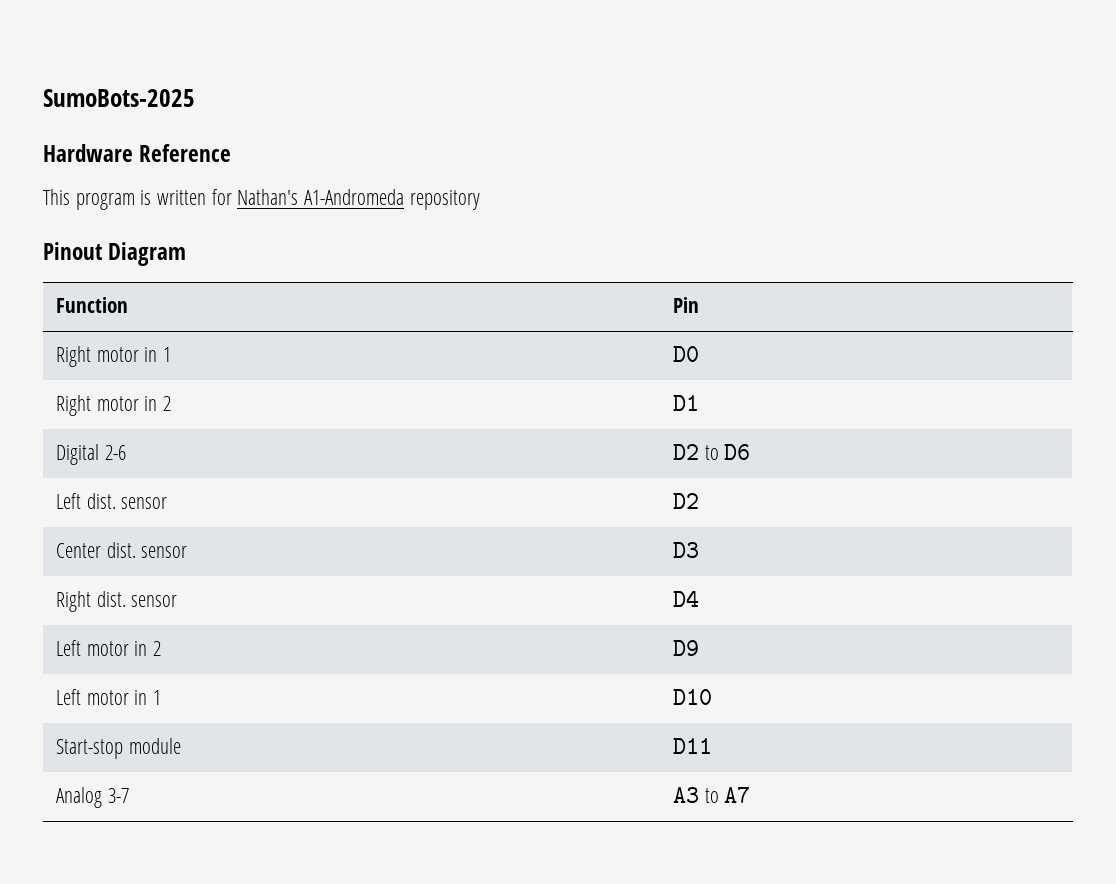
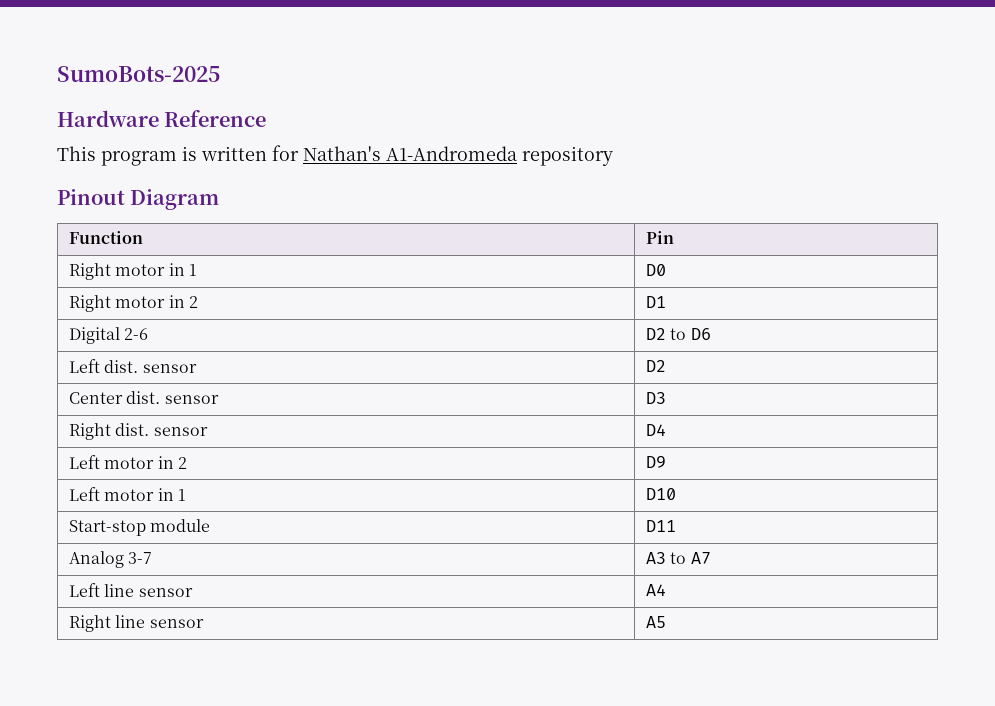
+ Left line sensor | A4
+ Right line sensor | A5

